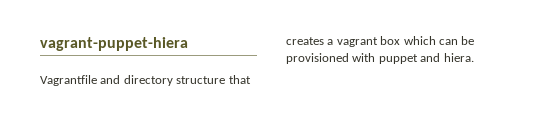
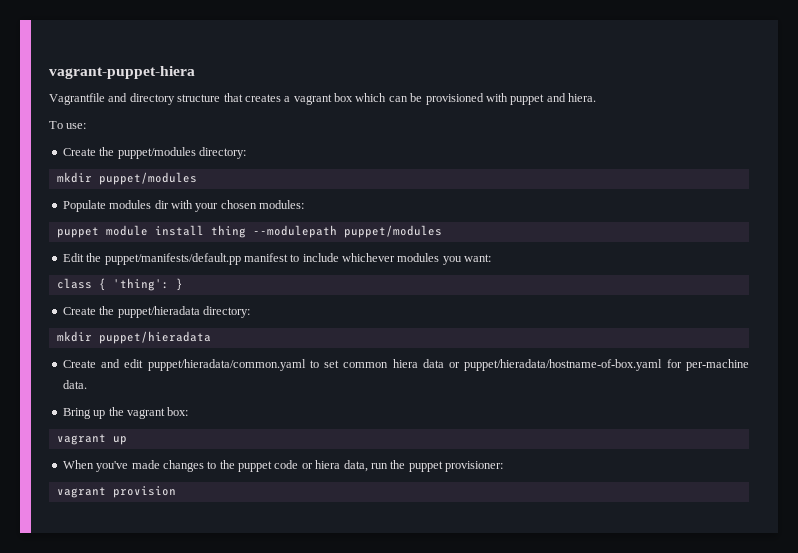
+ To use:
+ Create the puppet/modules directory:
+ mkdir puppet/modules
+ Populate modules dir with your chosen modules:
+ puppet module install thing --modulepath puppet/modules
+ Edit the puppet/manifests/default.pp manifest to include whichever modules you want:
+ class { 'thing': }
+ Create the puppet/hieradata directory:
+ mkdir puppet/hieradata
+ Create and edit puppet/hieradata/common.yaml to set common hiera data or puppet/hieradata/hostname-of-box.yaml for per-machine data.
+ Bring up the vagrant box:
+ vagrant up
+ When you've made changes to the puppet code or hiera data, run the puppet provisioner:
+ vagrant provision

